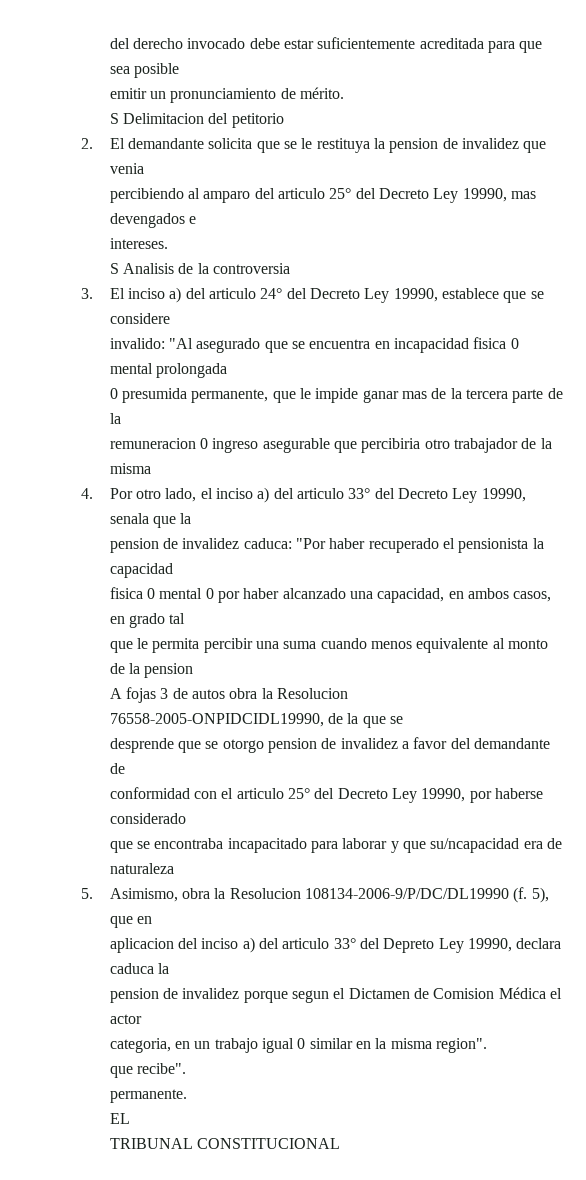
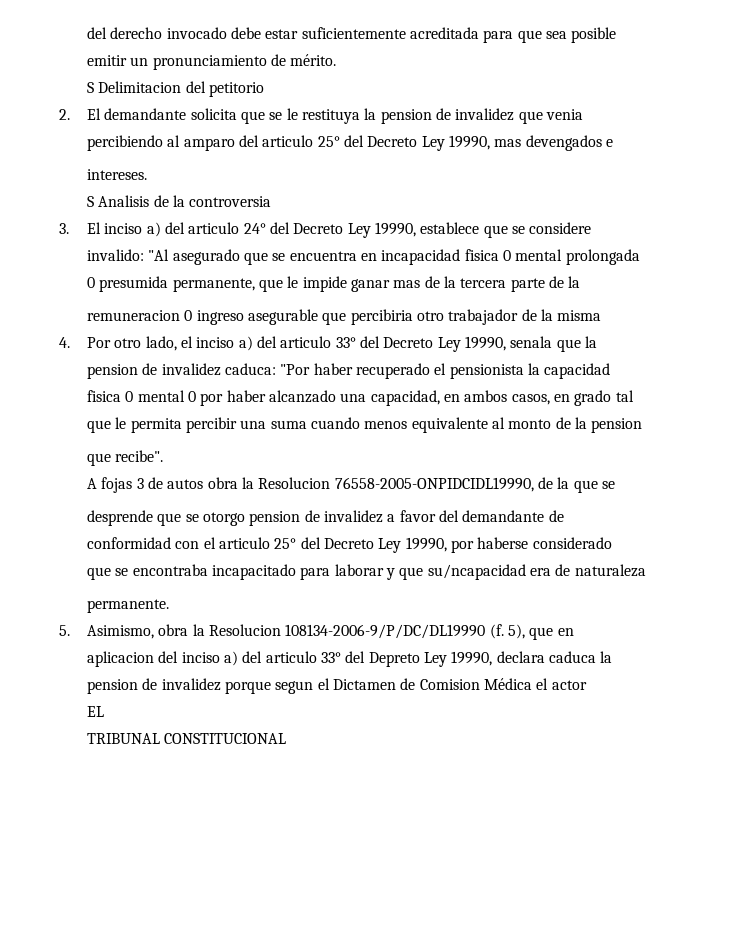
+ que recibe".
+ permanente.
- categoria, en un trabajo igual 0 similar en la misma region".
- que recibe".
- permanente.

